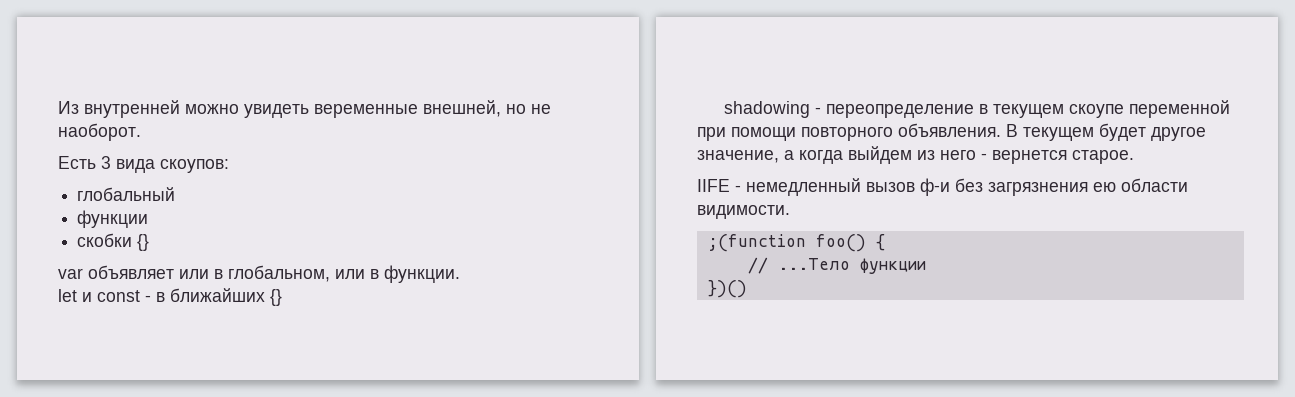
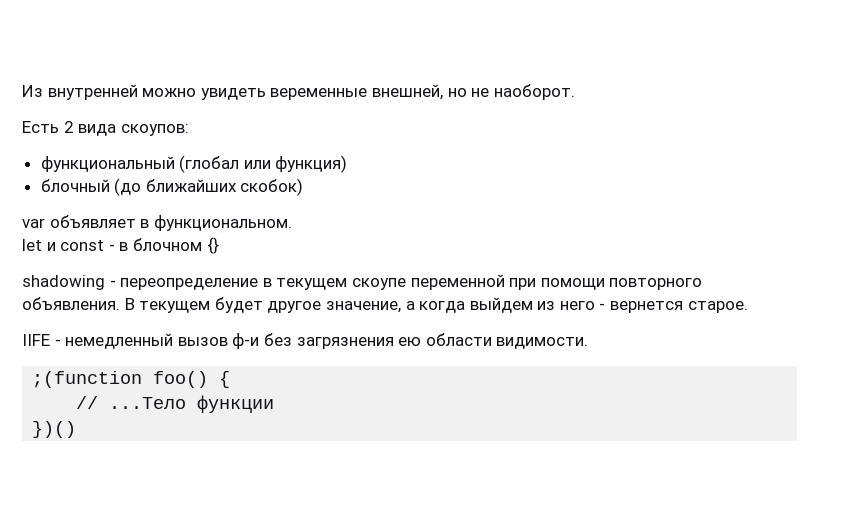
- Есть 3 вида скоупов:
+ Есть 2 вида скоупов:
- глобальный
- функции
- скобки {}
- var объявляет или в глобальном, или в функции.
+ функциональный (глобал или функция)
+ блочный (до ближайших скобок)
+ var объявляет в функциональном.
- let и const - в ближайших {}
+ let и const - в блочном {}

